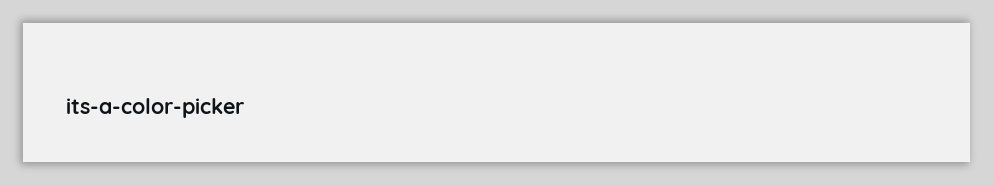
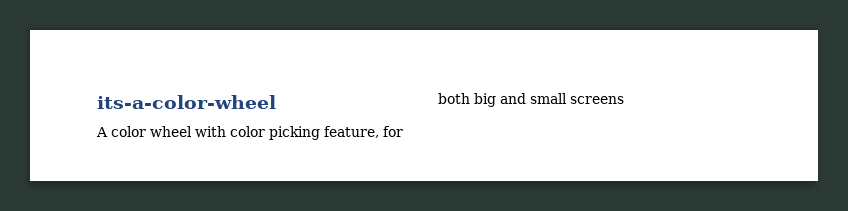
- its-a-color-picker
+ its-a-color-wheel
+ A color wheel with color picking feature, for both big and small screens

